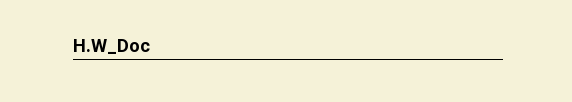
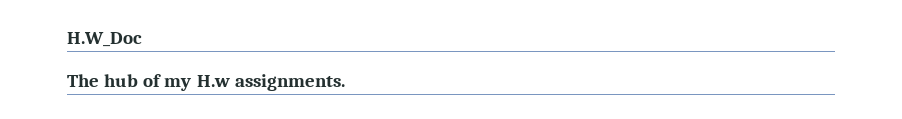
+ The hub of my H.w assignments.

